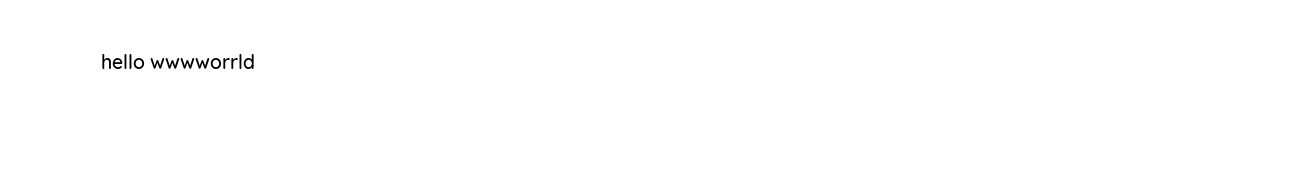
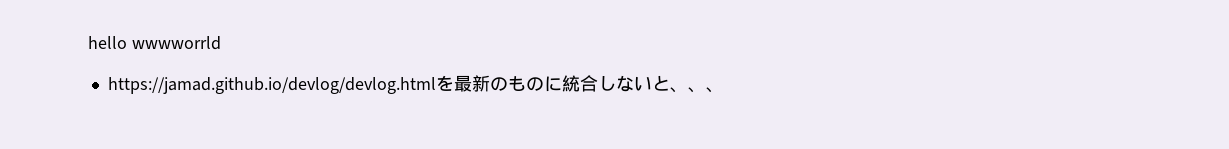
+ https://jamad.github.io/devlog/devlog.htmlを最新のものに統合しないと、、、

